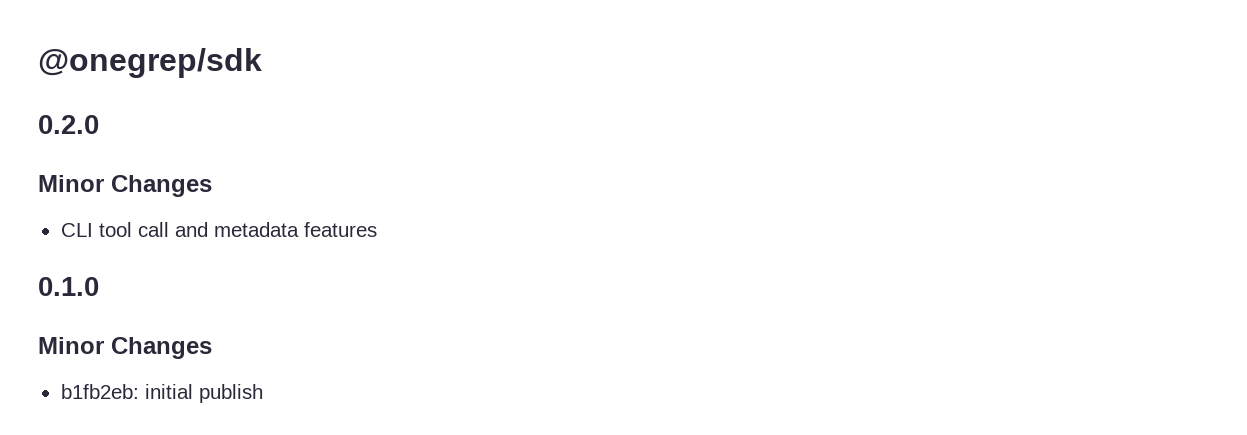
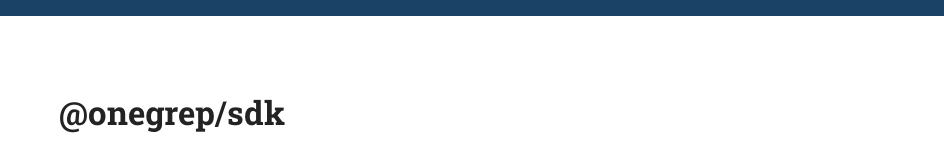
- 0.2.0
- Minor Changes
- CLI tool call and metadata features
- 0.1.0
- Minor Changes
- b1fb2eb: initial publish

